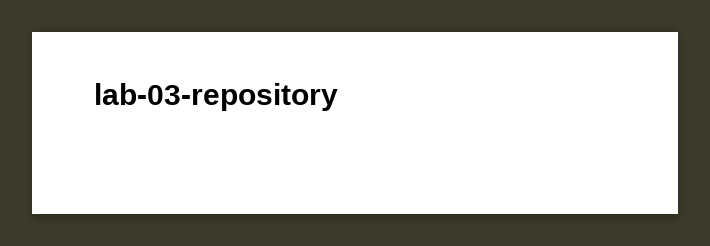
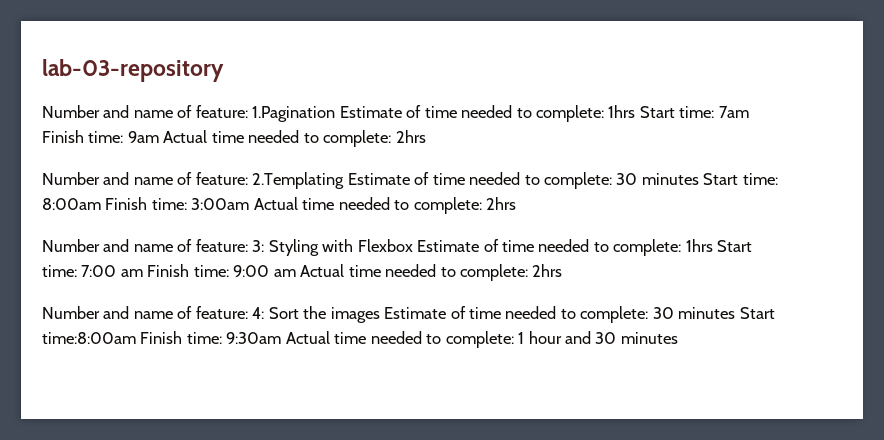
+ Number and name of feature: 1.Pagination Estimate of time needed to complete: 1hrs Start time: 7am Finish time: 9am Actual time needed to complete: 2hrs
+ Number and name of feature: 2.Templating Estimate of time needed to complete: 30 minutes Start time: 8:00am Finish time: 3:00am Actual time needed to complete: 2hrs
+ Number and name of feature: 3: Styling with Flexbox Estimate of time needed to complete: 1hrs Start time: 7:00 am Finish time: 9:00 am Actual time needed to complete: 2hrs
+ Number and name of feature: 4: Sort the images Estimate of time needed to complete: 30 minutes Start time:8:00am Finish time: 9:30am Actual time needed to complete: 1 hour and 30 minutes

